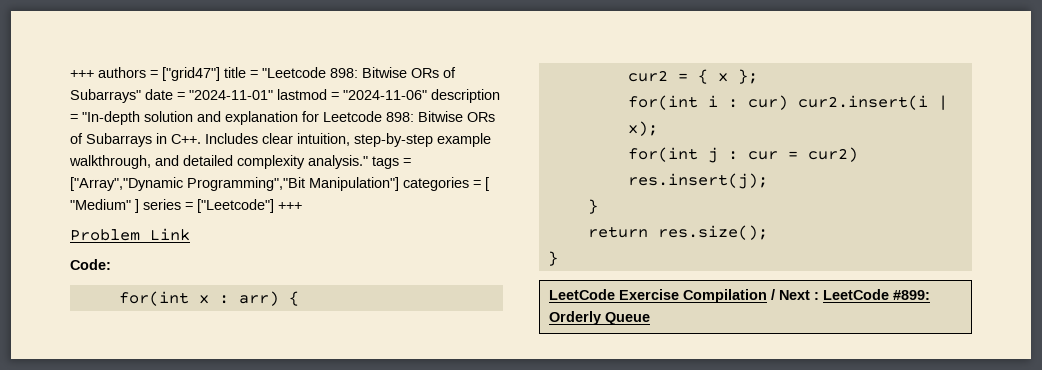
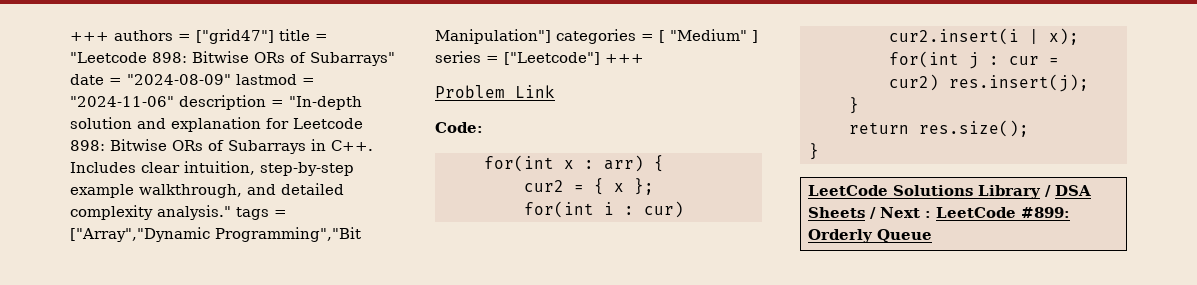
- +++ authors = ["grid47"] title = "Leetcode 898: Bitwise ORs of Subarrays" date = "2024-11-01" lastmod = "2024-11-06" description = "In-depth solution and explanation for Leetcode 898: Bitwise ORs of Subarrays in C++. Includes clear intuition, step-by-step example walkthrough, and detailed complexity analysis." tags = ["Array","Dynamic Programming","Bit Manipulation"] categories = [ "Medium" ] series = ["Leetcode"] +++
+ +++ authors = ["grid47"] title = "Leetcode 898: Bitwise ORs of Subarrays" date = "2024-08-09" lastmod = "2024-11-06" description = "In-depth solution and explanation for Leetcode 898: Bitwise ORs of Subarrays in C++. Includes clear intuition, step-by-step example walkthrough, and detailed complexity analysis." tags = ["Array","Dynamic Programming","Bit Manipulation"] categories = [ "Medium" ] series = ["Leetcode"] +++
- LeetCode Exercise Compilation / Next : LeetCode #899: Orderly Queue
+ LeetCode Solutions Library / DSA Sheets / Next : LeetCode #899: Orderly Queue

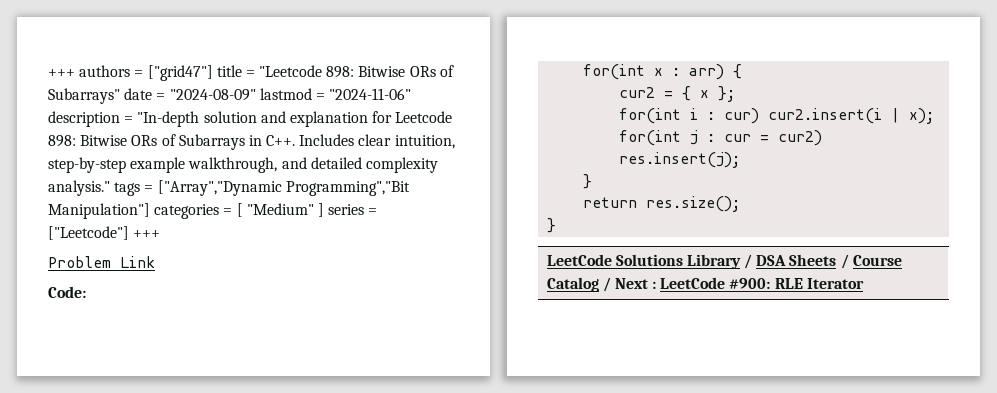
- LeetCode Solutions Library / DSA Sheets / Next : LeetCode #899: Orderly Queue
+ LeetCode Solutions Library / DSA Sheets / Course Catalog / Next : LeetCode #900: RLE Iterator

